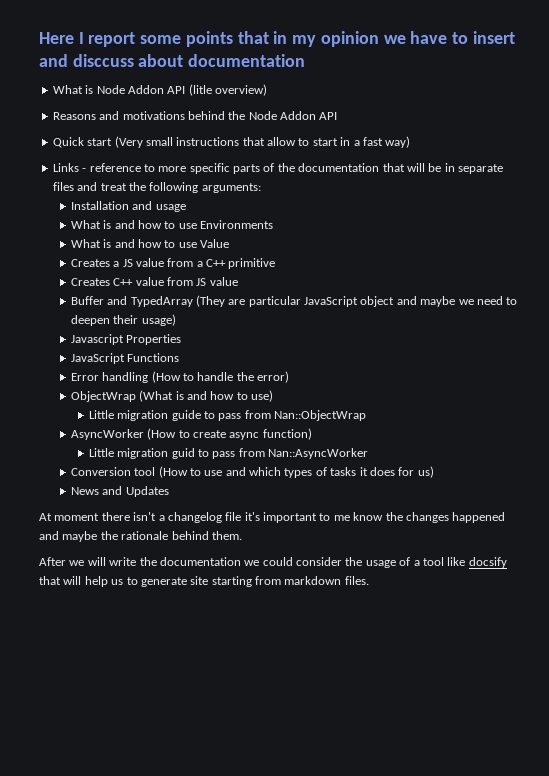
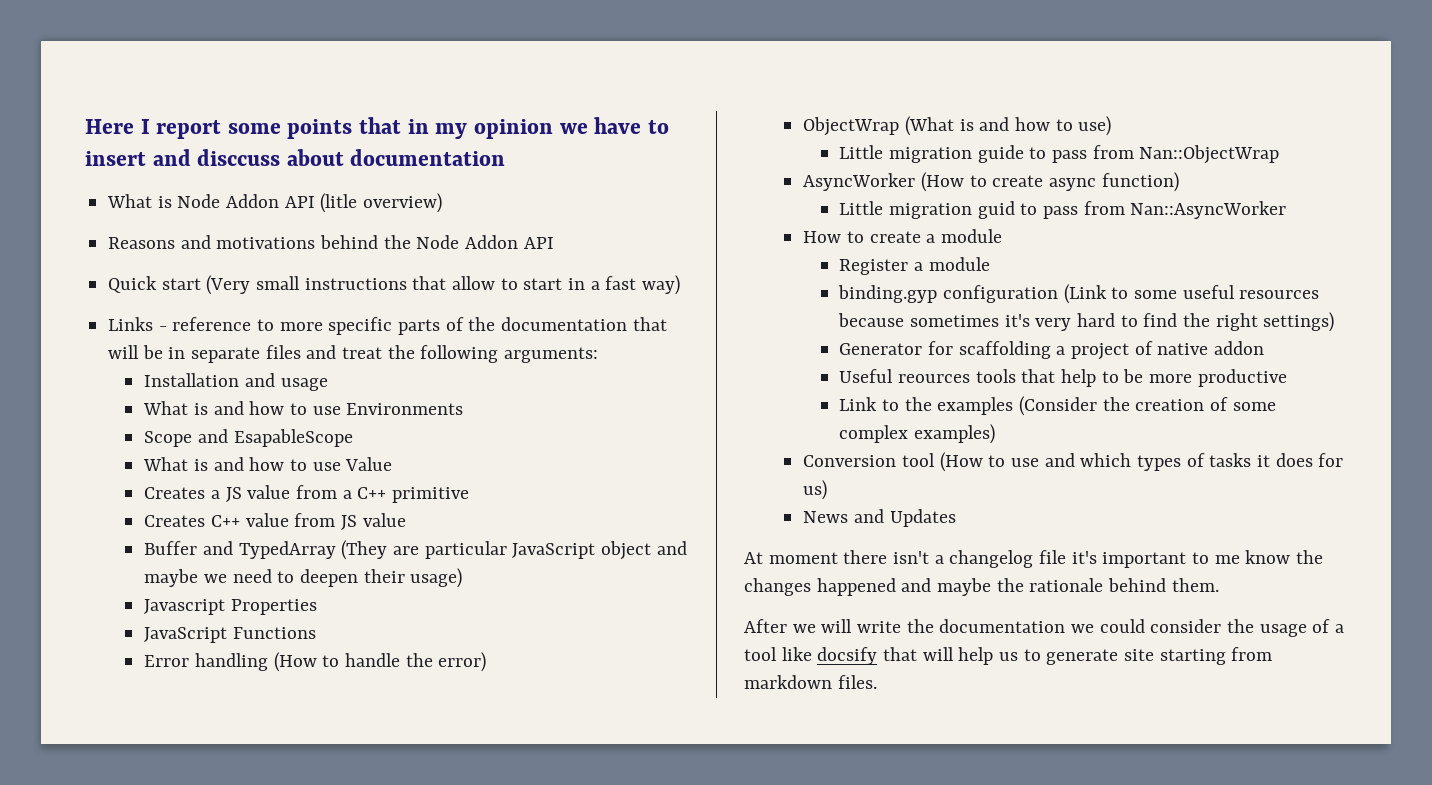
+ Scope and EsapableScope
+ How to create a module
+ Register a module
+ binding.gyp configuration (Link to some useful resources because sometimes it's very hard to find the right settings)
+ Generator for scaffolding a project of native addon
+ Useful reources tools that help to be more productive
+ Link to the examples (Consider the creation of some complex examples)

